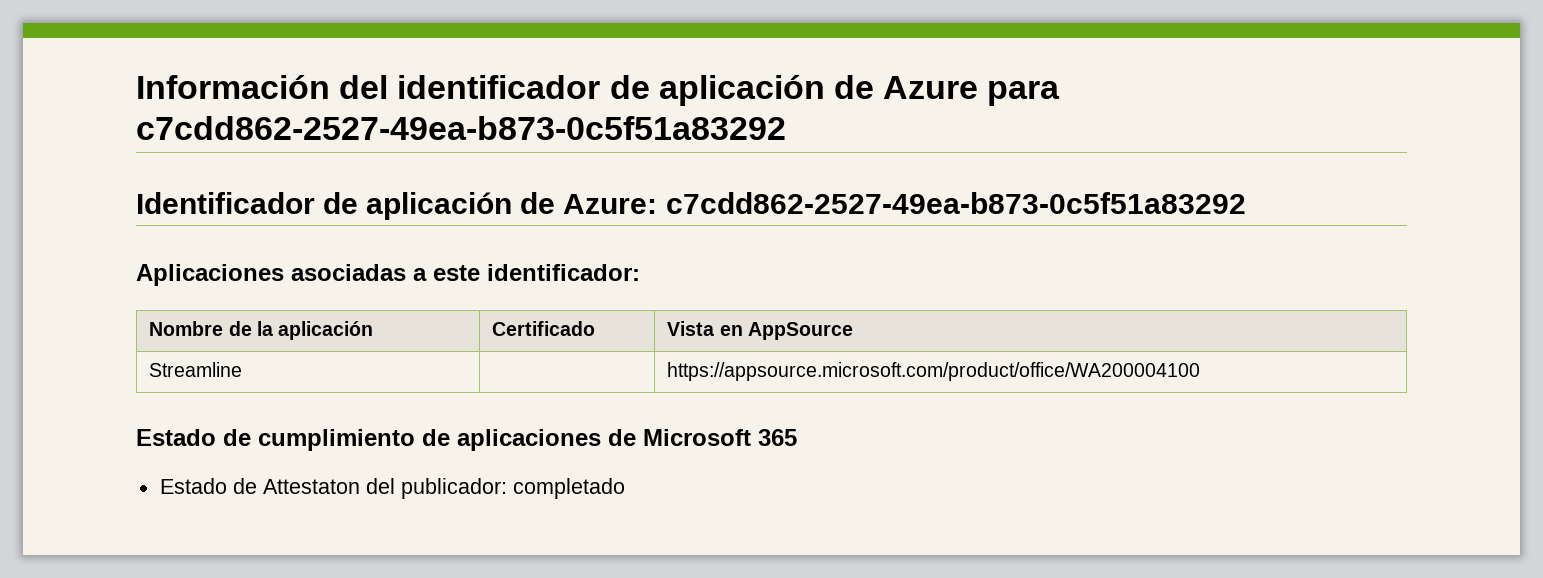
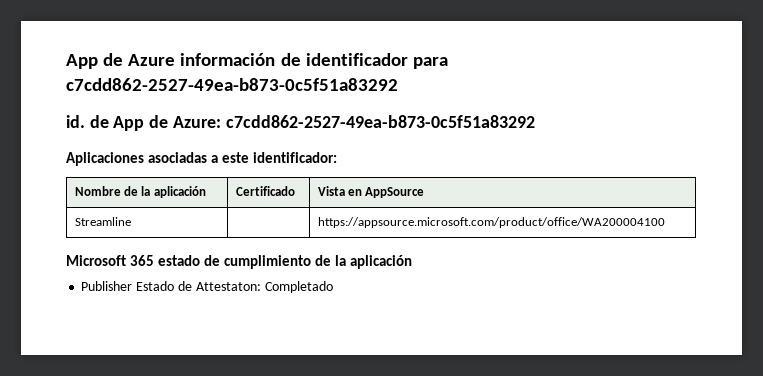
- Información del identificador de aplicación de Azure para c7cdd862-2527-49ea-b873-0c5f51a83292
+ App de Azure información de identificador para c7cdd862-2527-49ea-b873-0c5f51a83292
- Identificador de aplicación de Azure: c7cdd862-2527-49ea-b873-0c5f51a83292
+ id. de App de Azure: c7cdd862-2527-49ea-b873-0c5f51a83292
- Estado de cumplimiento de aplicaciones de Microsoft 365
- Estado de Attestaton del publicador: completado
+ Microsoft 365 estado de cumplimiento de la aplicación
+ Publisher Estado de Attestaton: Completado

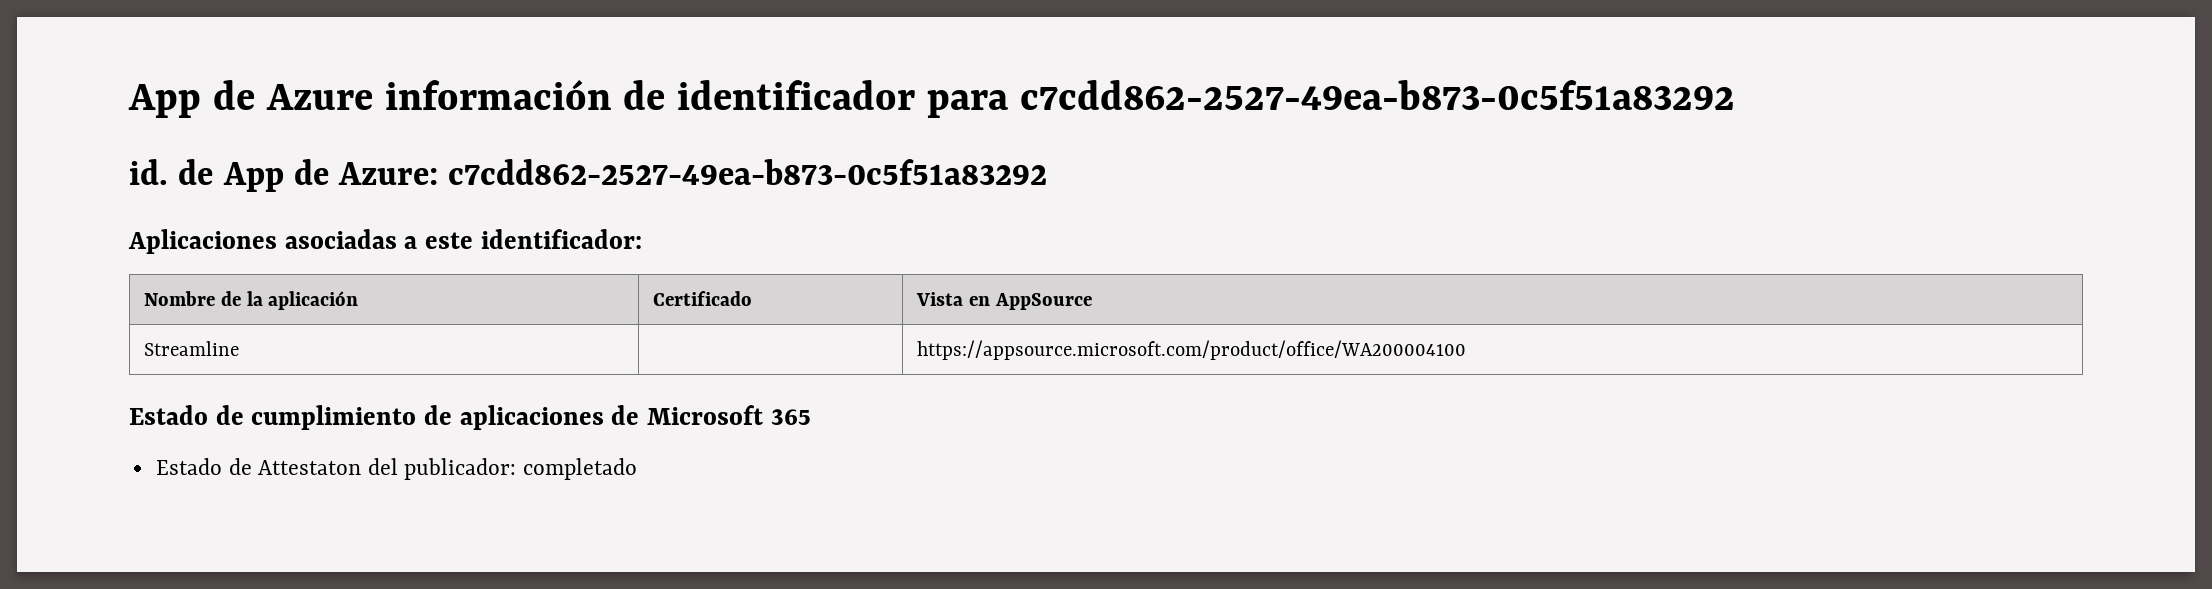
- Microsoft 365 estado de cumplimiento de la aplicación
- Publisher Estado de Attestaton: Completado
+ Estado de cumplimiento de aplicaciones de Microsoft 365
+ Estado de Attestaton del publicador: completado

